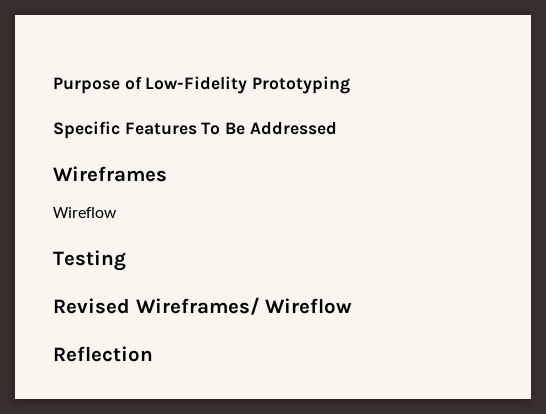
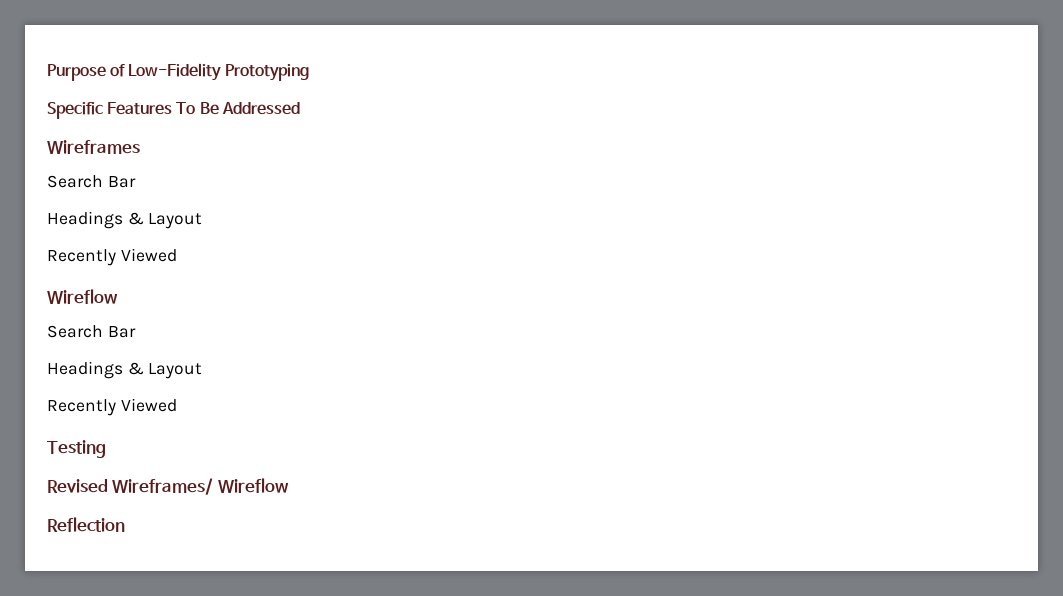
  Wireframes
+ Search Bar
+ Headings & Layout
+ Recently Viewed
  Wireflow
+ Search Bar
+ Headings & Layout
+ Recently Viewed

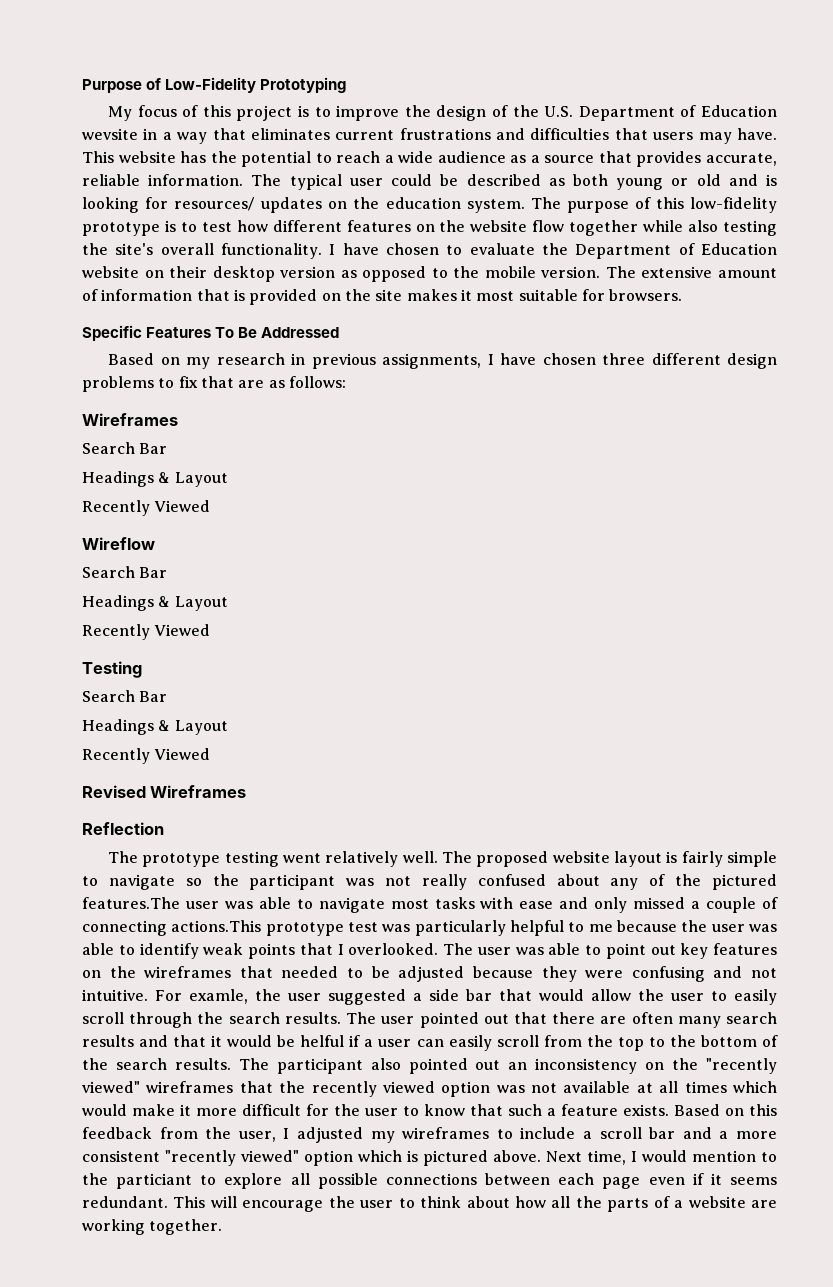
+ My focus of this project is to improve the design of the U.S. Department of Education wevsite in a way that eliminates current frustrations and difficulties that users may have. This website has the potential to reach a wide audience as a source that provides accurate, reliable information. The typical user could be described as both young or old and is looking for resources/ updates on the education system. The purpose of this low-fidelity prototype is to test how different features on the website flow together while also testing the site's overall functionality. I have chosen to evaluate the Department of Education website on their desktop version as opposed to the mobile version. The extensive amount of information that is provided on the site makes it most suitable for browsers.
+ Based on my research in previous assignments, I have chosen three different design problems to fix that are as follows:
  Testing
+ Search Bar
+ Headings & Layout
+ Recently Viewed
- Revised Wireframes/ Wireflow
+ Revised Wireframes
+ The prototype testing went relatively well. The proposed website layout is fairly simple to navigate so the participant was not really confused about any of the pictured features.The user was able to navigate most tasks with ease and only missed a couple of connecting actions.This prototype test was particularly helpful to me because the user was able to identify weak points that I overlooked. The user was able to point out key features on the wireframes that needed to be adjusted because they were confusing and not intuitive. For examle, the user suggested a side bar that would allow the user to easily scroll through the search results. The user pointed out that there are often many search results and that it would be helful if a user can easily scroll from the top to the bottom of the search results. The participant also pointed out an inconsistency on the "recently viewed" wireframes that the recently viewed option was not available at all times which would make it more difficult for the user to know that such a feature exists. Based on this feedback from the user, I adjusted my wireframes to include a scroll bar and a more consistent "recently viewed" option which is pictured above. Next time, I would mention to the particiant to explore all possible connections between each page even if it seems redundant. This will encourage the user to think about how all the parts of a website are working together.

